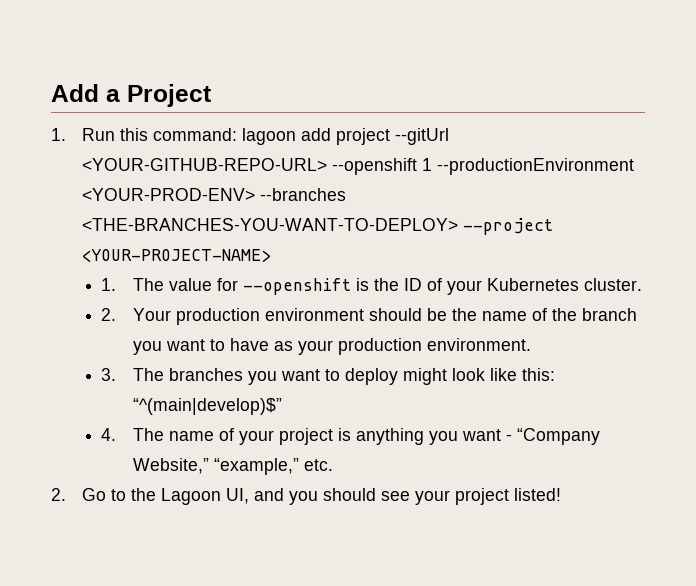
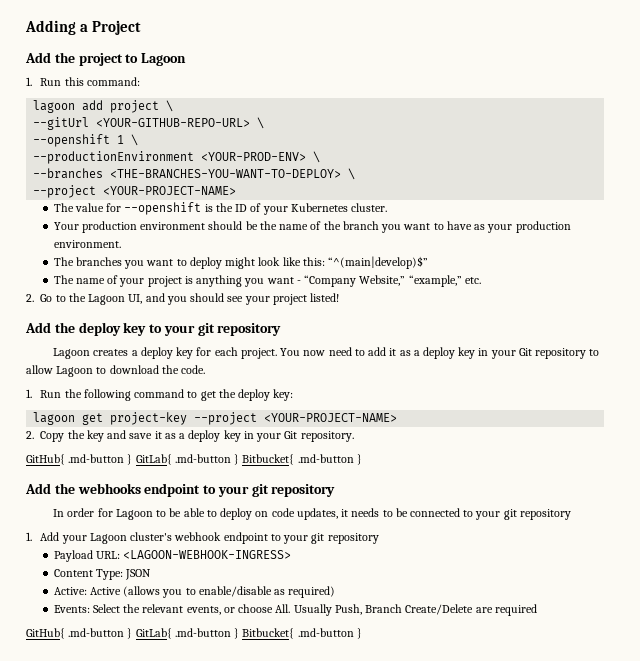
- Add a Project
+ Adding a Project
+ Add the project to Lagoon
- 1. Run this command: lagoon add project --gitUrl <YOUR-GITHUB-REPO-URL> --openshift 1 --productionEnvironment <YOUR-PROD-ENV> --branches <THE-BRANCHES-YOU-WANT-TO-DEPLOY> --project <YOUR-PROJECT-NAME>
- 1. The value for --openshift is the ID of your Kubernetes cluster.
+ 1. Run this command:
+ lagoon add project \
+ --gitUrl <YOUR-GITHUB-REPO-URL> \
+ --openshift 1 \
+ --productionEnvironment <YOUR-PROD-ENV> \
+ --branches <THE-BRANCHES-YOU-WANT-TO-DEPLOY> \
+ --project <YOUR-PROJECT-NAME>
+ The value for --openshift is the ID of your Kubernetes cluster.
- 2. Your production environment should be the name of the branch you want to have as your production environment.
+ Your production environment should be the name of the branch you want to have as your production environment.
- 3. The branches you want to deploy might look like this: “^(main|develop)$”
+ The branches you want to deploy might look like this: “^(main|develop)$”
- 4. The name of your project is anything you want - “Company Website,” “example,” etc.
+ The name of your project is anything you want - “Company Website,” “example,” etc.
+ Add the deploy key to your git repository
+ Lagoon creates a deploy key for each project. You now need to add it as a deploy key in your Git repository to allow Lagoon to download the code.
+ 1. Run the following command to get the deploy key:
+ lagoon get project-key --project <YOUR-PROJECT-NAME>
+ 2. Copy the key and save it as a deploy key in your Git repository.
+ GitHub{ .md-button } GitLab{ .md-button } Bitbucket{ .md-button }
+ Add the webhooks endpoint to your git repository
+ In order for Lagoon to be able to deploy on code updates, it needs to be connected to your git repository
+ 1. Add your Lagoon cluster's webhook endpoint to your git repository
+ Payload URL: <LAGOON-WEBHOOK-INGRESS>
+ Content Type: JSON
+ Active: Active (allows you to enable/disable as required)
+ Events: Select the relevant events, or choose All. Usually Push, Branch Create/Delete are required
+ GitHub{ .md-button } GitLab{ .md-button } Bitbucket{ .md-button }

